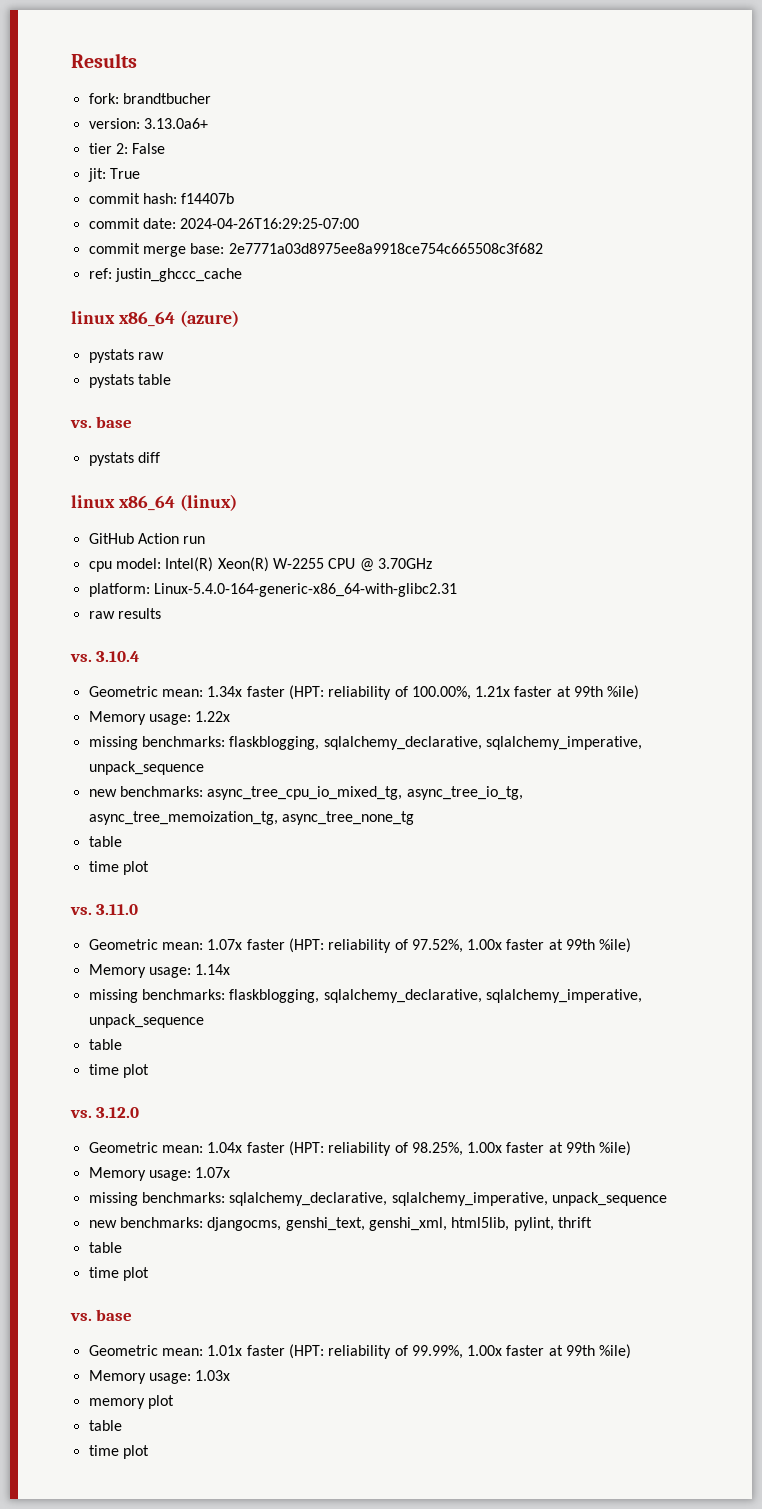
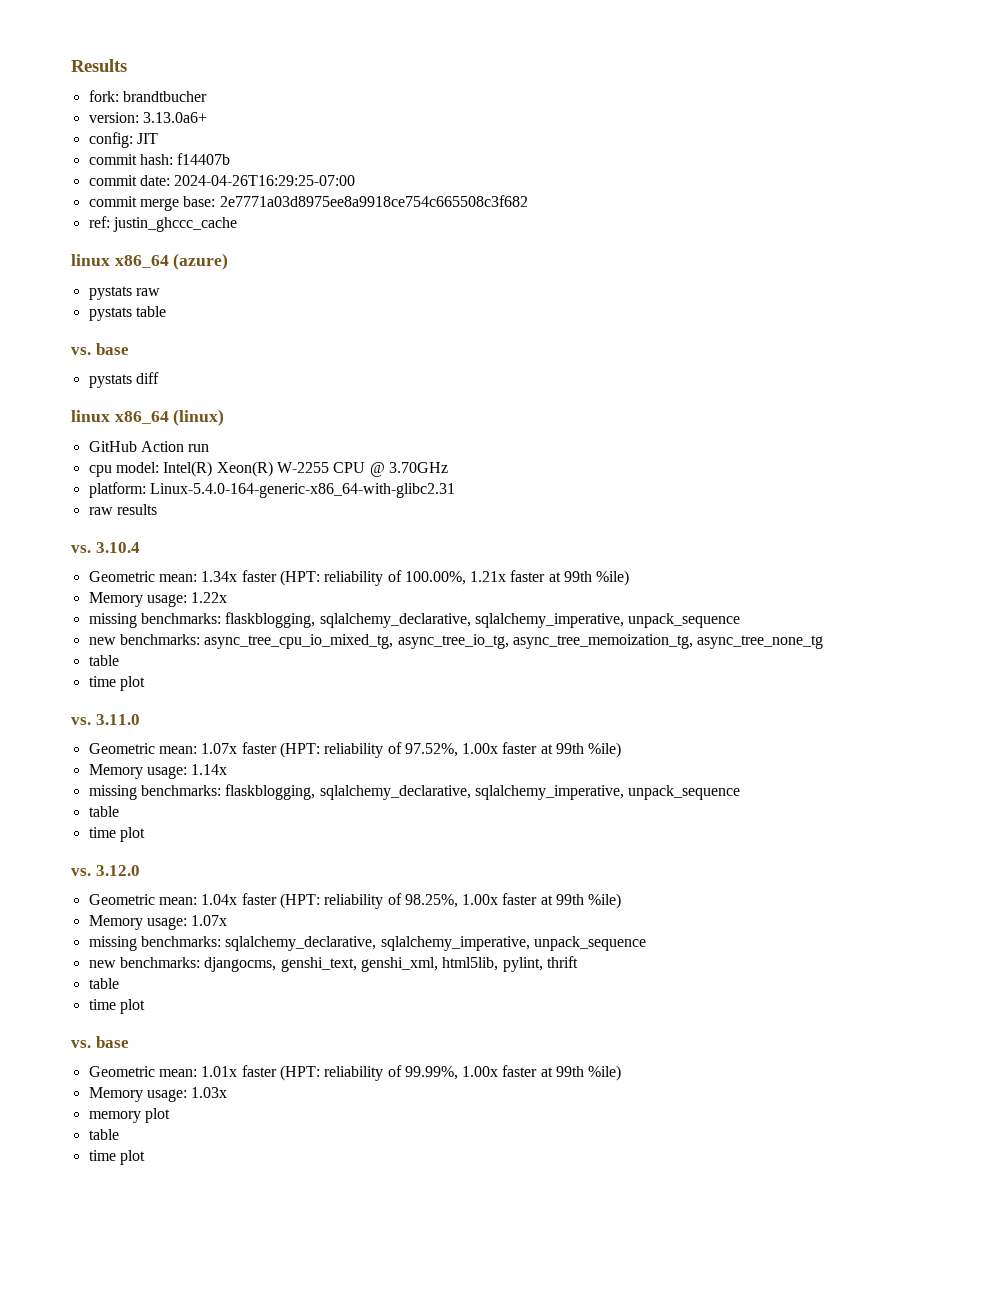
- tier 2: False
- jit: True
+ config: JIT

